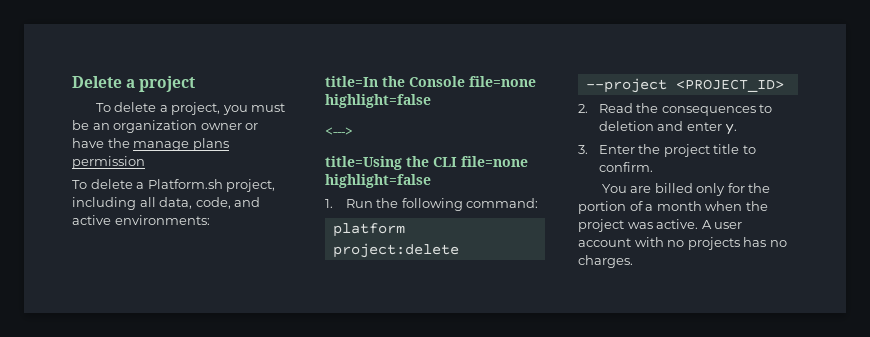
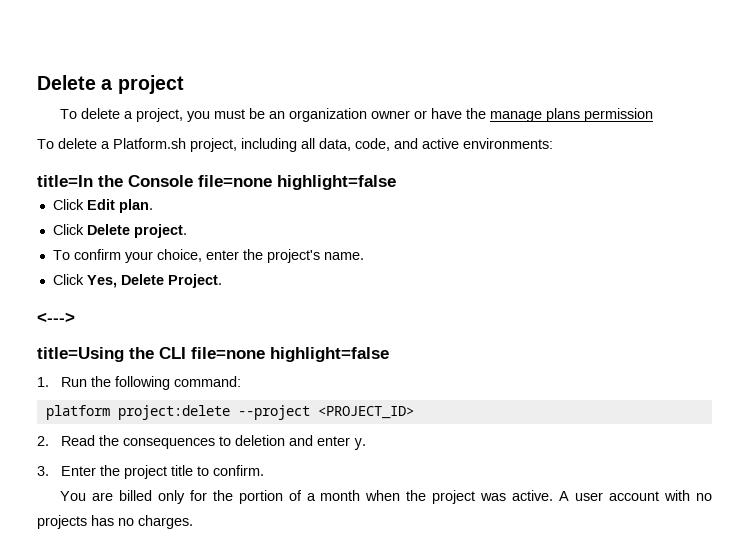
+ Click Edit plan.
+ Click Delete project.
+ To confirm your choice, enter the project's name.
+ Click Yes, Delete Project.

